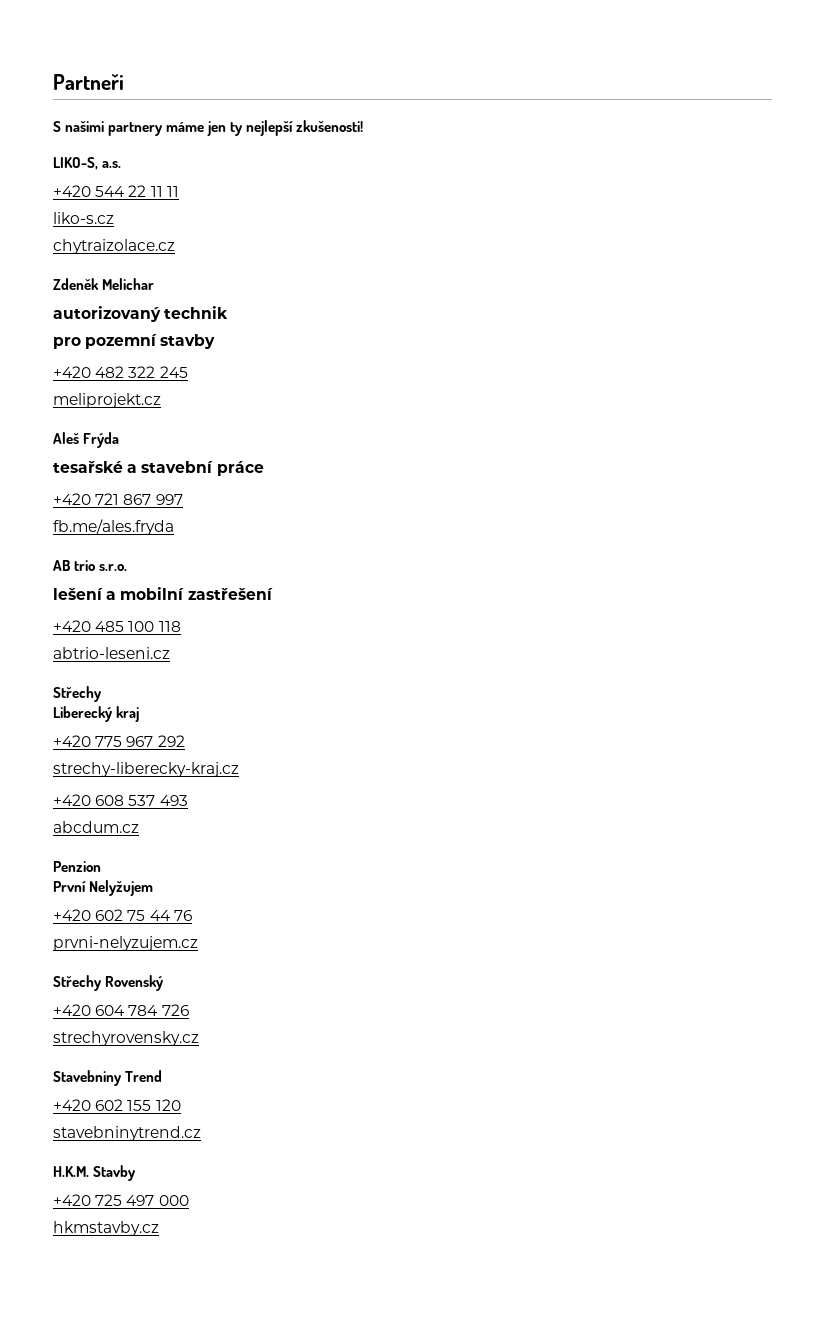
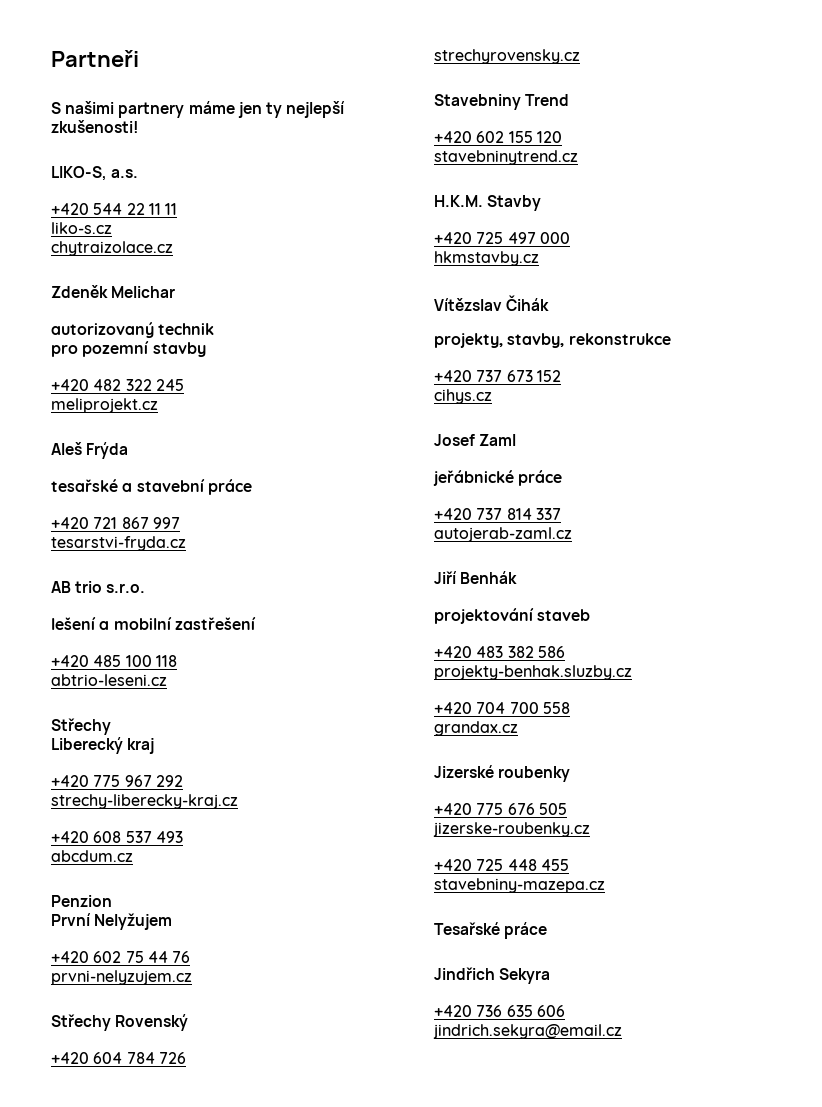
- fb.me/ales.fryda
+ tesarstvi-fryda.cz
+ Vítězslav Čihák
+ projekty, stavby, rekonstrukce
+ +420 737 673 152
+ cihys.cz
+ Josef Zaml
+ jeřábnické práce
+ +420 737 814 337
+ autojerab-zaml.cz
+ Jiří Benhák
+ projektování staveb
+ +420 483 382 586
+ projekty-benhak.sluzby.cz
+ +420 704 700 558
+ grandax.cz
+ Jizerské roubenky
+ +420 775 676 505
+ jizerske-roubenky.cz
+ +420 725 448 455
+ stavebniny-mazepa.cz
+ Tesařské práce
+ Jindřich Sekyra
+ +420 736 635 606
+ jindrich.sekyra@email.cz

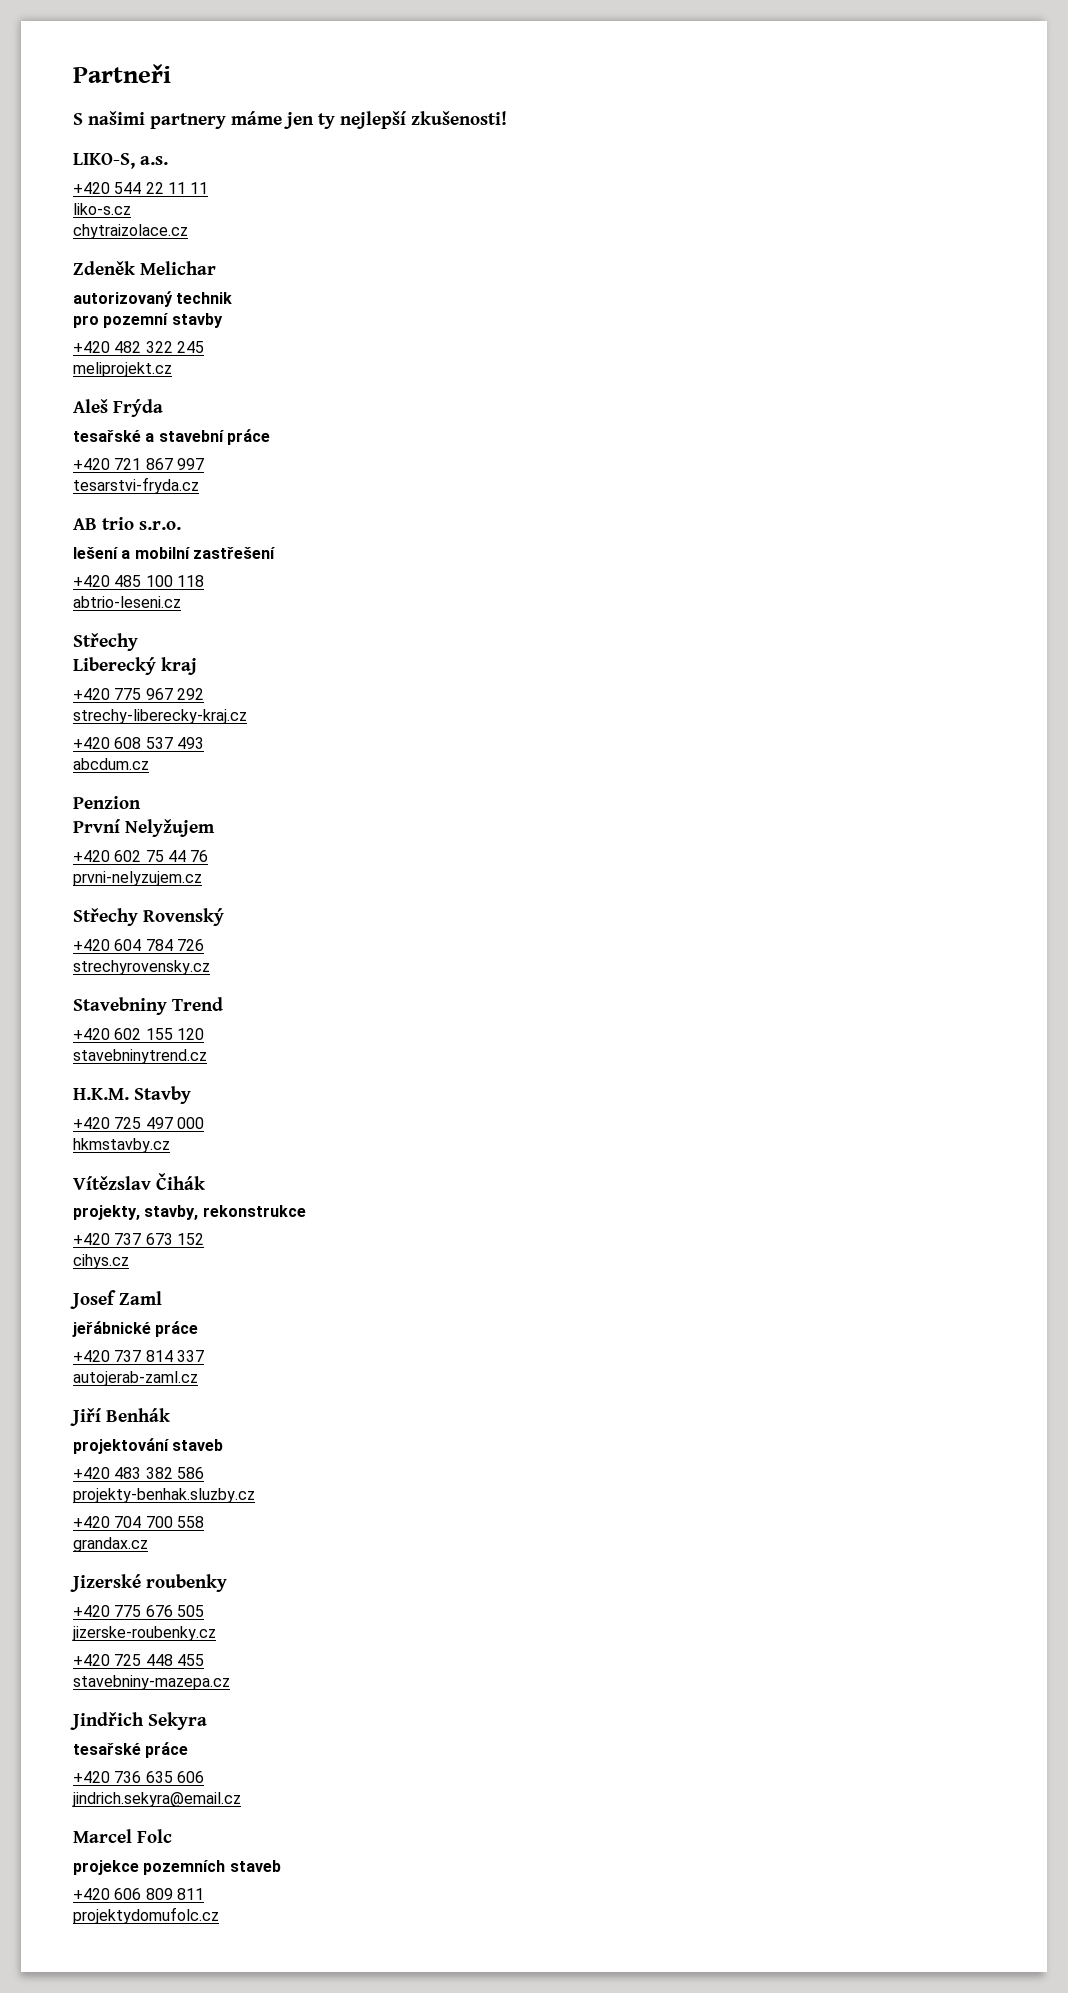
- Tesařské práce
+ tesařské práce
+ Marcel Folc
+ projekce pozemních staveb
+ +420 606 809 811
+ projektydomufolc.cz

